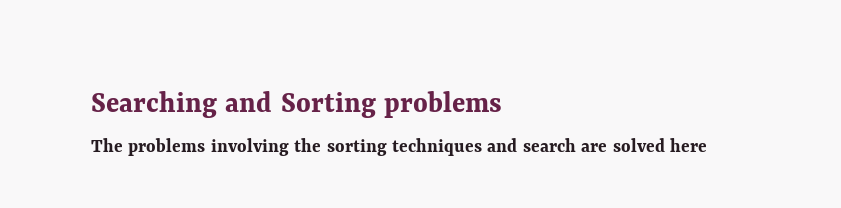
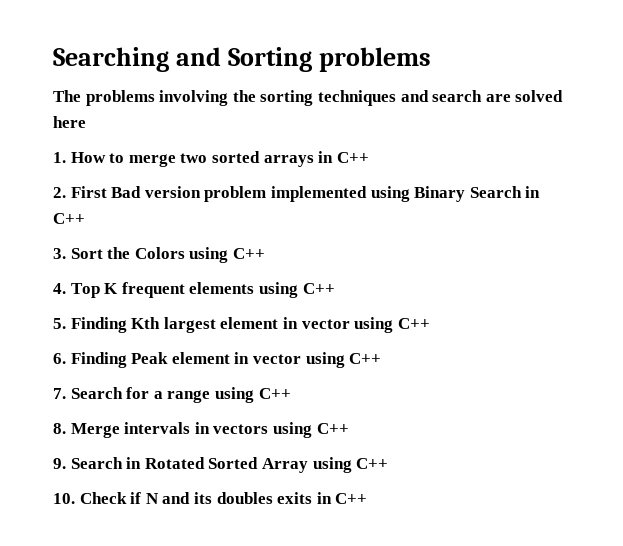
+ 1. How to merge two sorted arrays in C++
+ 2. First Bad version problem implemented using Binary Search in C++
+ 3. Sort the Colors using C++
+ 4. Top K frequent elements using C++
+ 5. Finding Kth largest element in vector using C++
+ 6. Finding Peak element in vector using C++
+ 7. Search for a range using C++
+ 8. Merge intervals in vectors using C++
+ 9. Search in Rotated Sorted Array using C++
+ 10. Check if N and its doubles exits in C++

